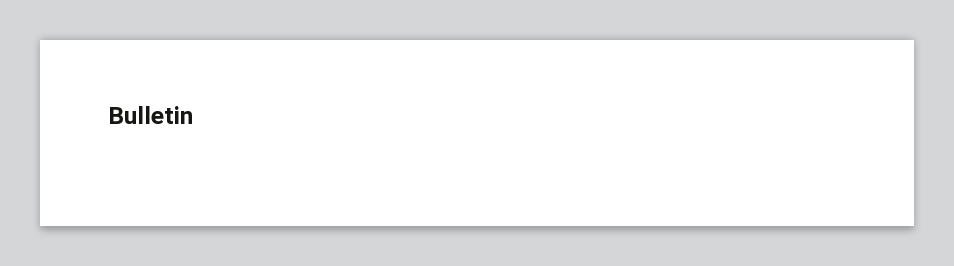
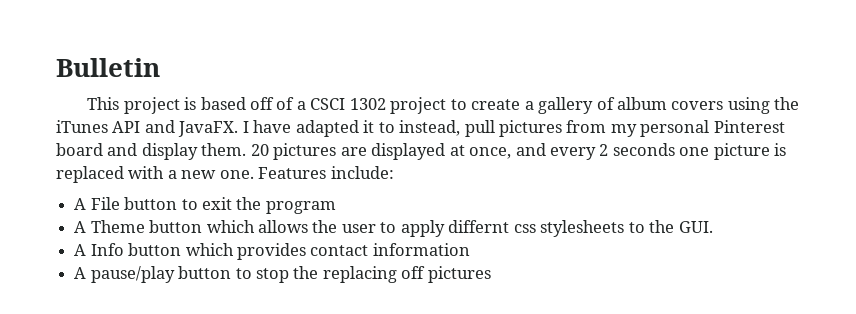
+ This project is based off of a CSCI 1302 project to create a gallery of album covers using the iTunes API and JavaFX. I have adapted it to instead, pull pictures from my personal Pinterest board and display them. 20 pictures are displayed at once, and every 2 seconds one picture is replaced with a new one. Features include:
+ A File button to exit the program
+ A Theme button which allows the user to apply differnt css stylesheets to the GUI.
+ A Info button which provides contact information
+ A pause/play button to stop the replacing off pictures

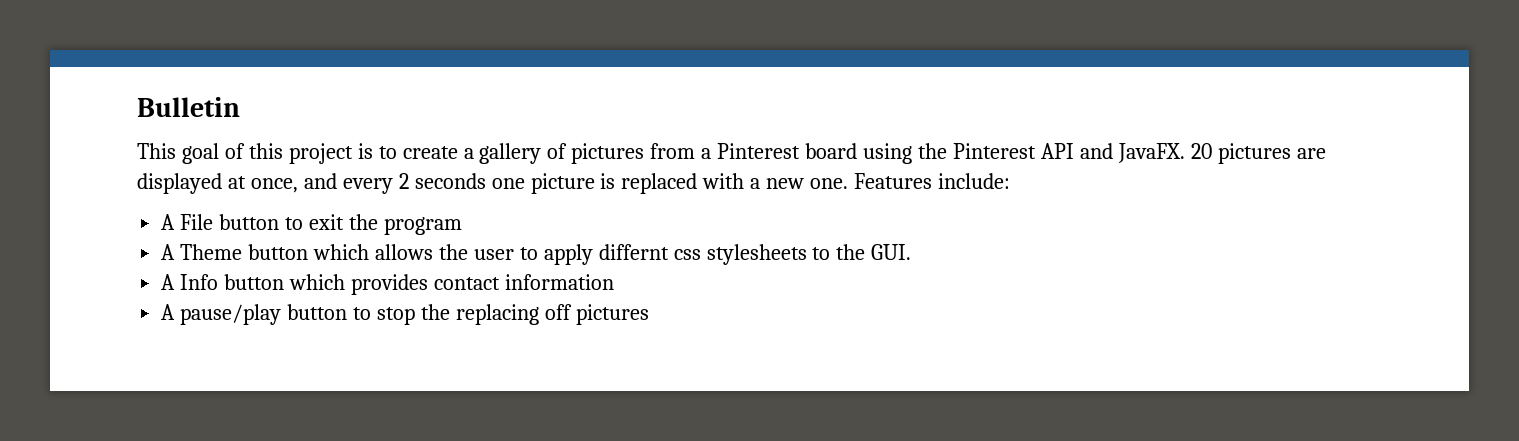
- This project is based off of a CSCI 1302 project to create a gallery of album covers using the iTunes API and JavaFX.
+ This goal of this project is to create a gallery of pictures from a Pinterest board using the Pinterest API and JavaFX.
- I have adapted it to instead, pull pictures from my personal Pinterest board and display them.

